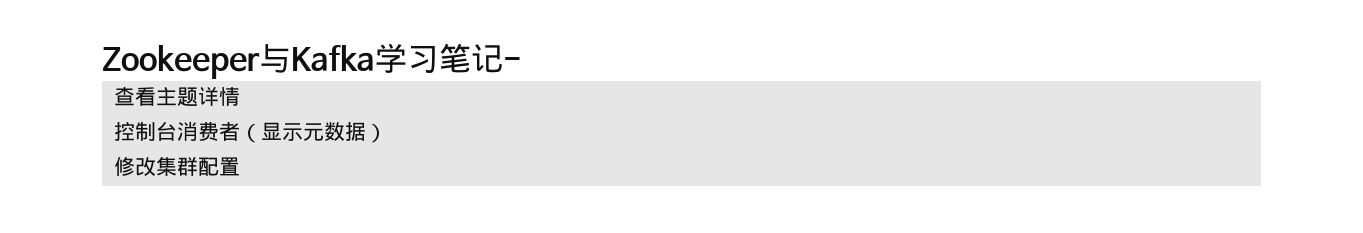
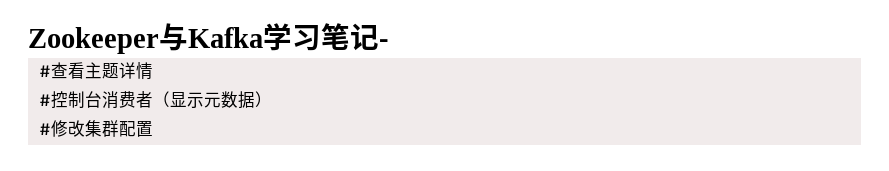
- 查看主题详情
+ #查看主题详情
- 控制台消费者（显示元数据）
+ #控制台消费者（显示元数据）
- 修改集群配置
+ #修改集群配置

